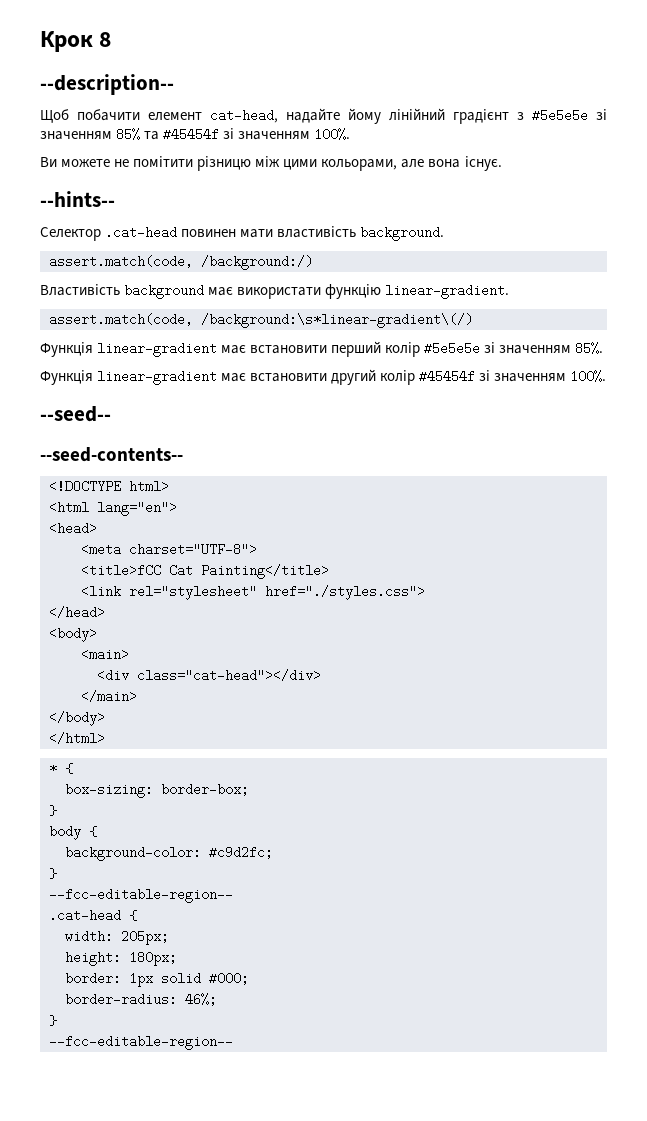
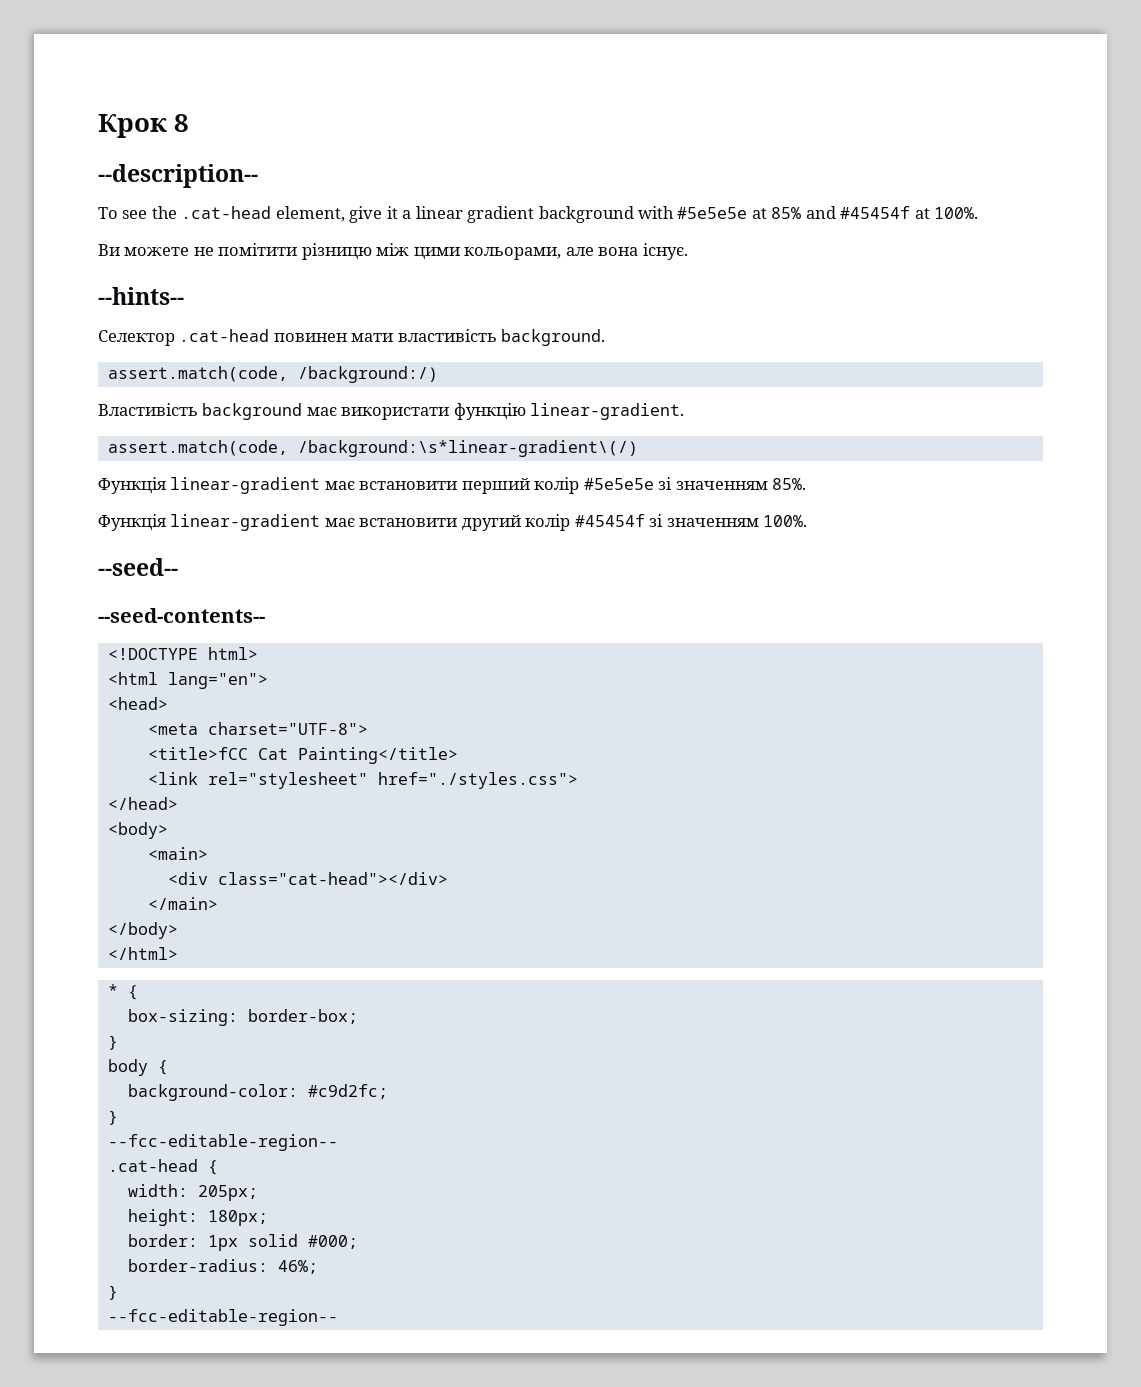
- Щоб побачити елемент cat-head, надайте йому лінійний градієнт з #5e5e5e зі значенням 85% та #45454f зі значенням 100%.
+ To see the .cat-head element, give it a linear gradient background with #5e5e5e at 85% and #45454f at 100%.

